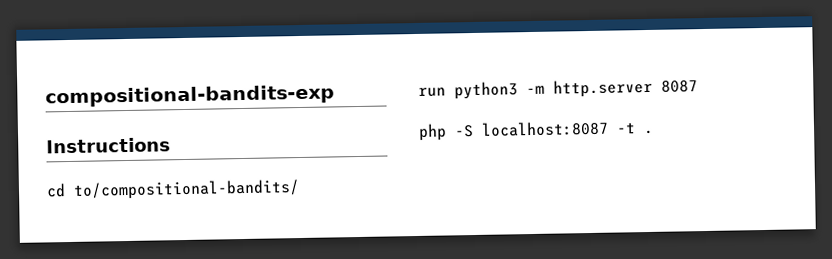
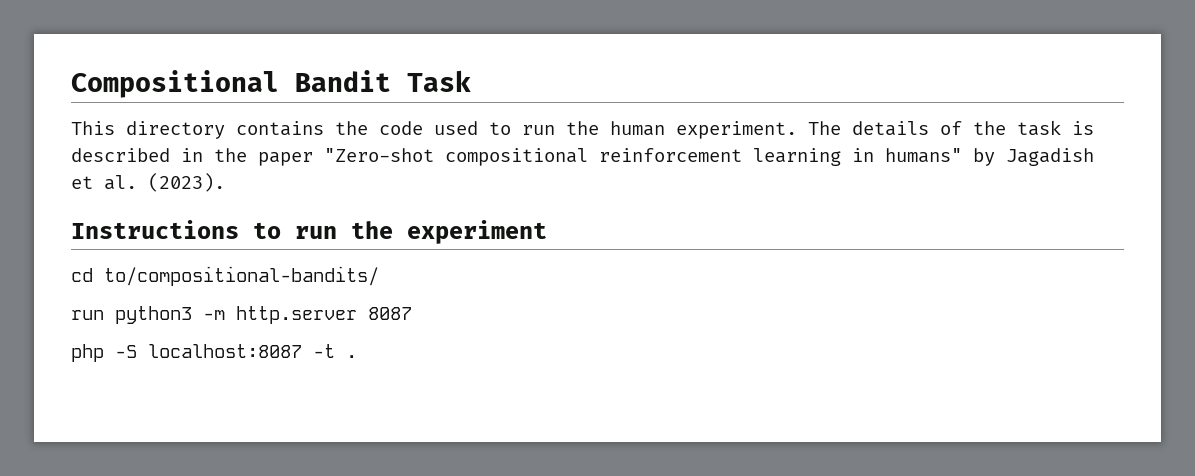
- compositional-bandits-exp
- Instructions
+ Compositional Bandit Task
+ This directory contains the code used to run the human experiment. The details of the task is described in the paper "Zero-shot compositional reinforcement learning in humans" by Jagadish et al. (2023).
+ Instructions to run the experiment

